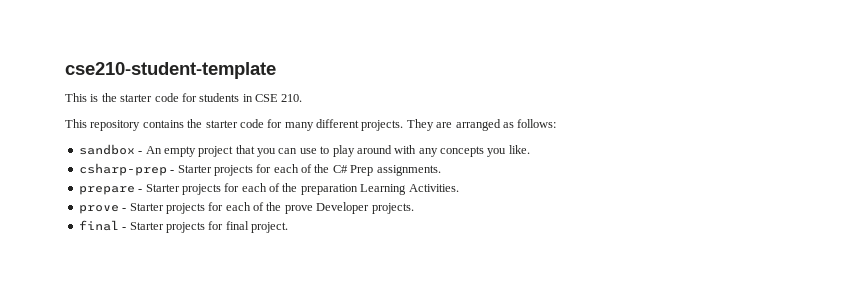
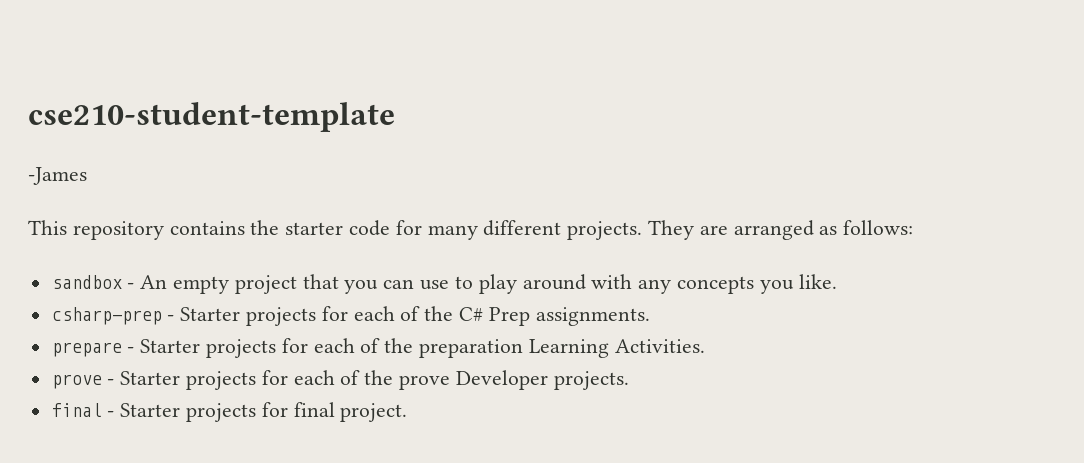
- This is the starter code for students in CSE 210.
+ -James

